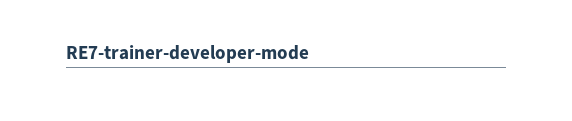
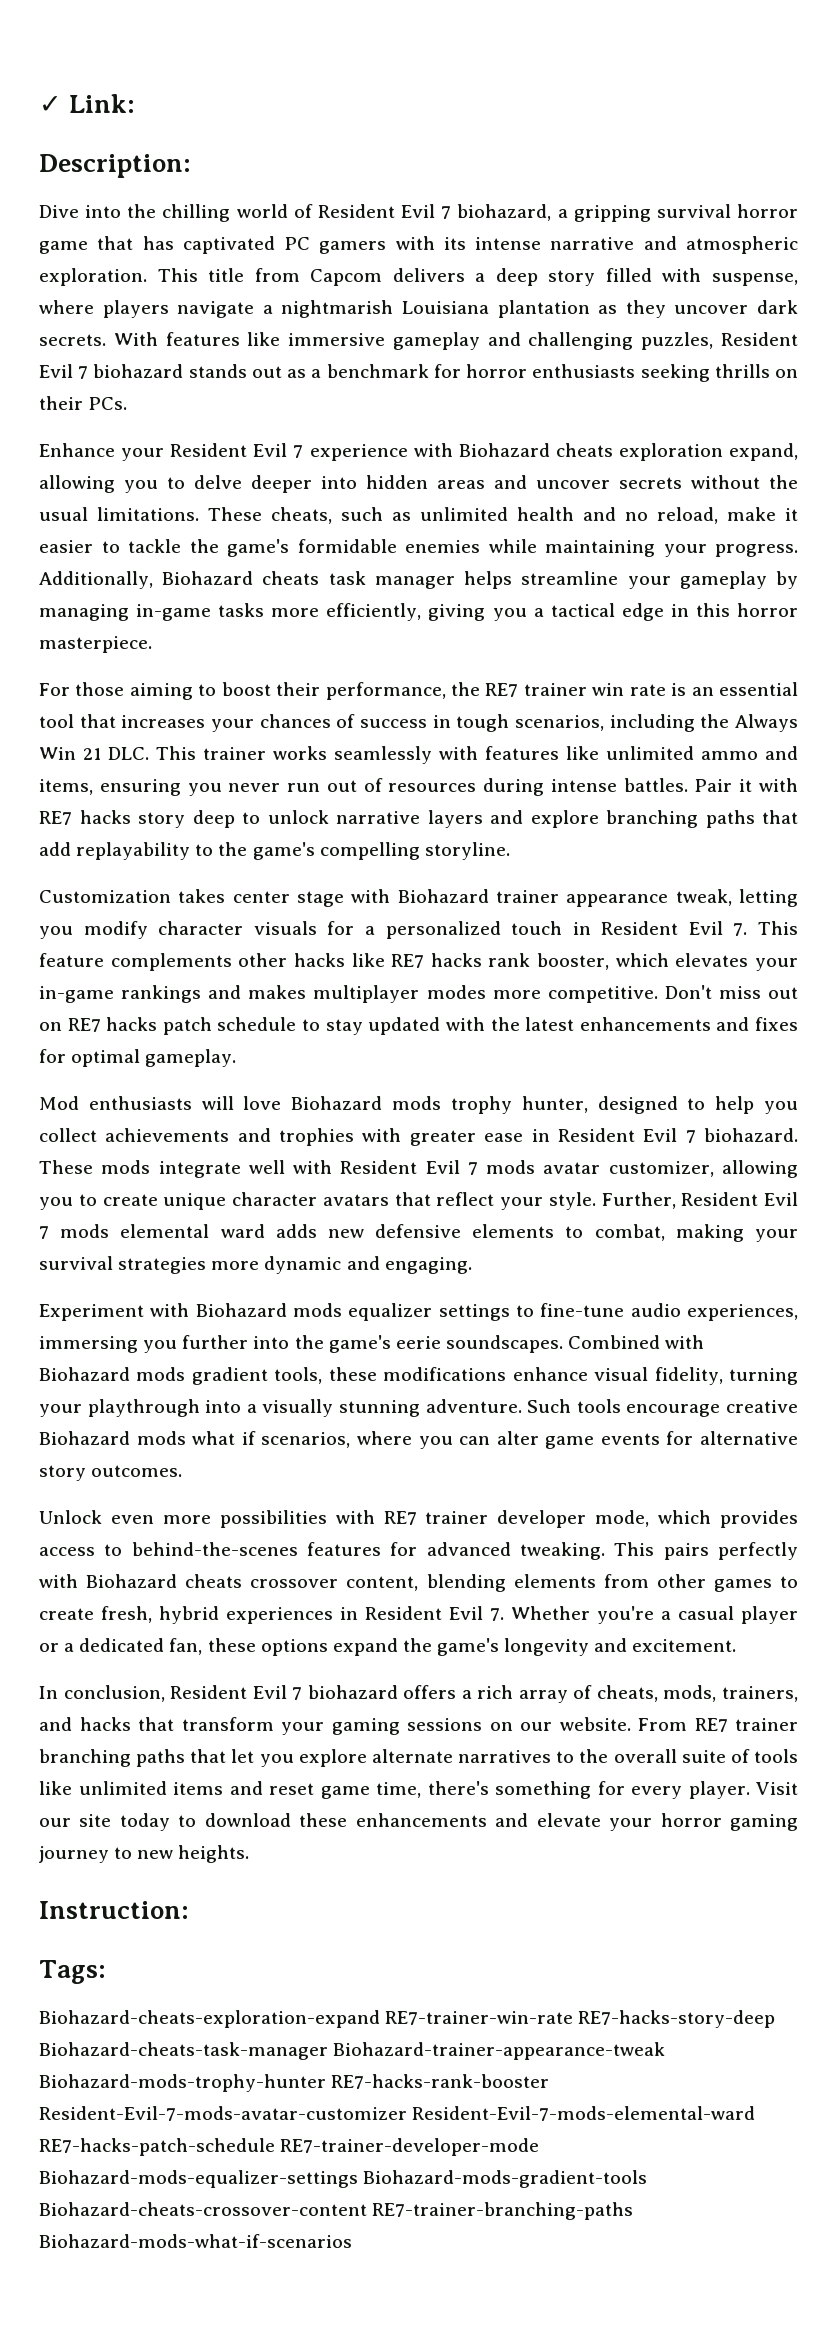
- RE7-trainer-developer-mode
+ ✓ Link:
+ Description:
+ Dive into the chilling world of Resident Evil 7 biohazard, a gripping survival horror game that has captivated PC gamers with its intense narrative and atmospheric exploration. This title from Capcom delivers a deep story filled with suspense, where players navigate a nightmarish Louisiana plantation as they uncover dark secrets. With features like immersive gameplay and challenging puzzles, Resident Evil 7 biohazard stands out as a benchmark for horror enthusiasts seeking thrills on their PCs.
+ Enhance your Resident Evil 7 experience with Biohazard cheats exploration expand, allowing you to delve deeper into hidden areas and uncover secrets without the usual limitations. These cheats, such as unlimited health and no reload, make it easier to tackle the game's formidable enemies while maintaining your progress. Additionally, Biohazard cheats task manager helps streamline your gameplay by managing in-game tasks more efficiently, giving you a tactical edge in this horror masterpiece.
+ For those aiming to boost their performance, the RE7 trainer win rate is an essential tool that increases your chances of success in tough scenarios, including the Always Win 21 DLC. This trainer works seamlessly with features like unlimited ammo and items, ensuring you never run out of resources during intense battles. Pair it with RE7 hacks story deep to unlock narrative layers and explore branching paths that add replayability to the game's compelling storyline.
+ Customization takes center stage with Biohazard trainer appearance tweak, letting you modify character visuals for a personalized touch in Resident Evil 7. This feature complements other hacks like RE7 hacks rank booster, which elevates your in-game rankings and makes multiplayer modes more competitive. Don't miss out on RE7 hacks patch schedule to stay updated with the latest enhancements and fixes for optimal gameplay.
+ Mod enthusiasts will love Biohazard mods trophy hunter, designed to help you collect achievements and trophies with greater ease in Resident Evil 7 biohazard. These mods integrate well with Resident Evil 7 mods avatar customizer, allowing you to create unique character avatars that reflect your style. Further, Resident Evil 7 mods elemental ward adds new defensive elements to combat, making your survival strategies more dynamic and engaging.
+ Experiment with Biohazard mods equalizer settings to fine-tune audio experiences, immersing you further into the game's eerie soundscapes. Combined with Biohazard mods gradient tools, these modifications enhance visual fidelity, turning your playthrough into a visually stunning adventure. Such tools encourage creative Biohazard mods what if scenarios, where you can alter game events for alternative story outcomes.
+ Unlock even more possibilities with RE7 trainer developer mode, which provides access to behind-the-scenes features for advanced tweaking. This pairs perfectly with Biohazard cheats crossover content, blending elements from other games to create fresh, hybrid experiences in Resident Evil 7. Whether you're a casual player or a dedicated fan, these options expand the game's longevity and excitement.
+ In conclusion, Resident Evil 7 biohazard offers a rich array of cheats, mods, trainers, and hacks that transform your gaming sessions on our website. From RE7 trainer branching paths that let you explore alternate narratives to the overall suite of tools like unlimited items and reset game time, there's something for every player. Visit our site today to download these enhancements and elevate your horror gaming journey to new heights.
+ Instruction:
+ Tags:
+ Biohazard-cheats-exploration-expand RE7-trainer-win-rate RE7-hacks-story-deep Biohazard-cheats-task-manager Biohazard-trainer-appearance-tweak Biohazard-mods-trophy-hunter RE7-hacks-rank-booster Resident-Evil-7-mods-avatar-customizer Resident-Evil-7-mods-elemental-ward RE7-hacks-patch-schedule RE7-trainer-developer-mode Biohazard-mods-equalizer-settings Biohazard-mods-gradient-tools Biohazard-cheats-crossover-content RE7-trainer-branching-paths Biohazard-mods-what-if-scenarios

